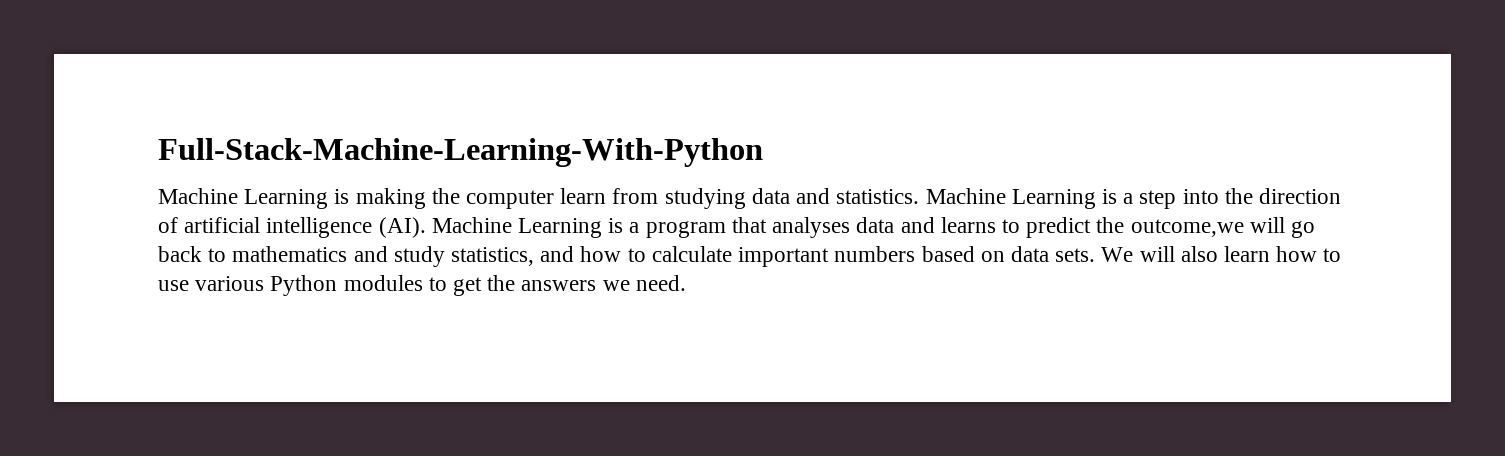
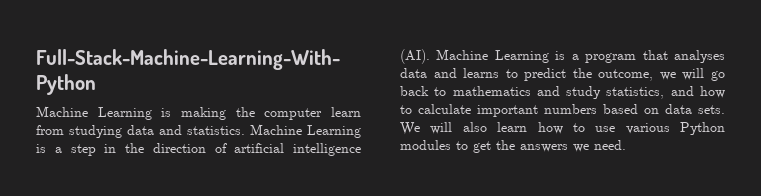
- Machine Learning is a step into the direction of artificial intelligence (AI). Machine Learning is a program that analyses data and learns to predict the outcome,we will go back to mathematics and study statistics, and how to calculate important numbers based on data sets.
+ Machine Learning is a step in the direction of artificial intelligence (AI). Machine Learning is a program that analyses data and learns to predict the outcome, we will go back to mathematics and study statistics, and how to calculate important numbers based on data sets.

